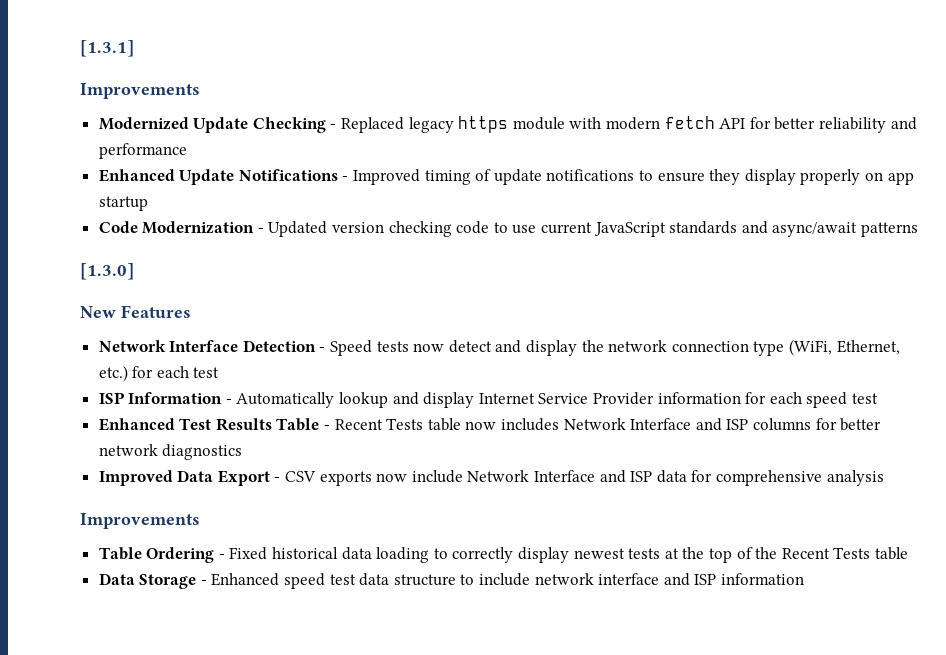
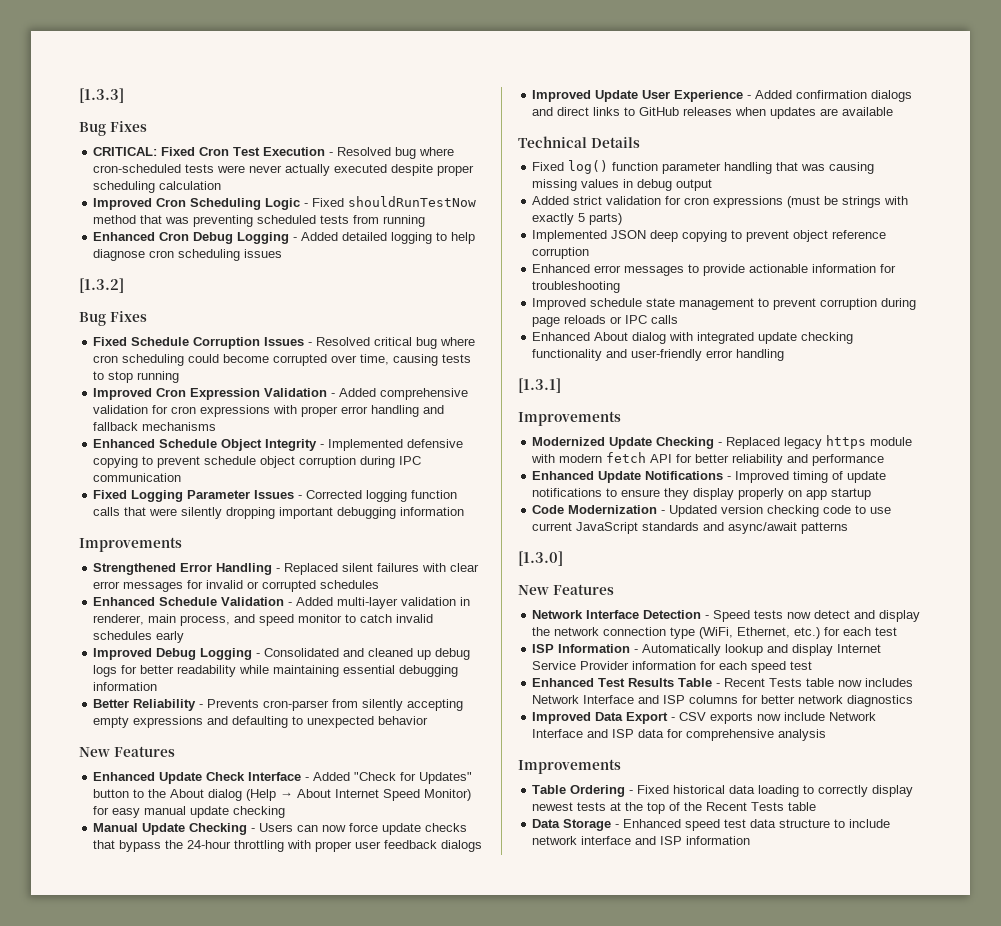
+ [1.3.3]
+ Bug Fixes
+ CRITICAL: Fixed Cron Test Execution - Resolved bug where cron-scheduled tests were never actually executed despite proper scheduling calculation
+ Improved Cron Scheduling Logic - Fixed shouldRunTestNow method that was preventing scheduled tests from running
+ Enhanced Cron Debug Logging - Added detailed logging to help diagnose cron scheduling issues
+ [1.3.2]
+ Bug Fixes
+ Fixed Schedule Corruption Issues - Resolved critical bug where cron scheduling could become corrupted over time, causing tests to stop running
+ Improved Cron Expression Validation - Added comprehensive validation for cron expressions with proper error handling and fallback mechanisms
+ Enhanced Schedule Object Integrity - Implemented defensive copying to prevent schedule object corruption during IPC communication
+ Fixed Logging Parameter Issues - Corrected logging function calls that were silently dropping important debugging information
+ Improvements
+ Strengthened Error Handling - Replaced silent failures with clear error messages for invalid or corrupted schedules
+ Enhanced Schedule Validation - Added multi-layer validation in renderer, main process, and speed monitor to catch invalid schedules early
+ Improved Debug Logging - Consolidated and cleaned up debug logs for better readability while maintaining essential debugging information
+ Better Reliability - Prevents cron-parser from silently accepting empty expressions and defaulting to unexpected behavior
+ New Features
+ Enhanced Update Check Interface - Added "Check for Updates" button to the About dialog (Help → About Internet Speed Monitor) for easy manual update checking
+ Manual Update Checking - Users can now force update checks that bypass the 24-hour throttling with proper user feedback dialogs
+ Improved Update User Experience - Added confirmation dialogs and direct links to GitHub releases when updates are available
+ Technical Details
+ Fixed log() function parameter handling that was causing missing values in debug output
+ Added strict validation for cron expressions (must be strings with exactly 5 parts)
+ Implemented JSON deep copying to prevent object reference corruption
+ Enhanced error messages to provide actionable information for troubleshooting
+ Improved schedule state management to prevent corruption during page reloads or IPC calls
+ Enhanced About dialog with integrated update checking functionality and user-friendly error handling

